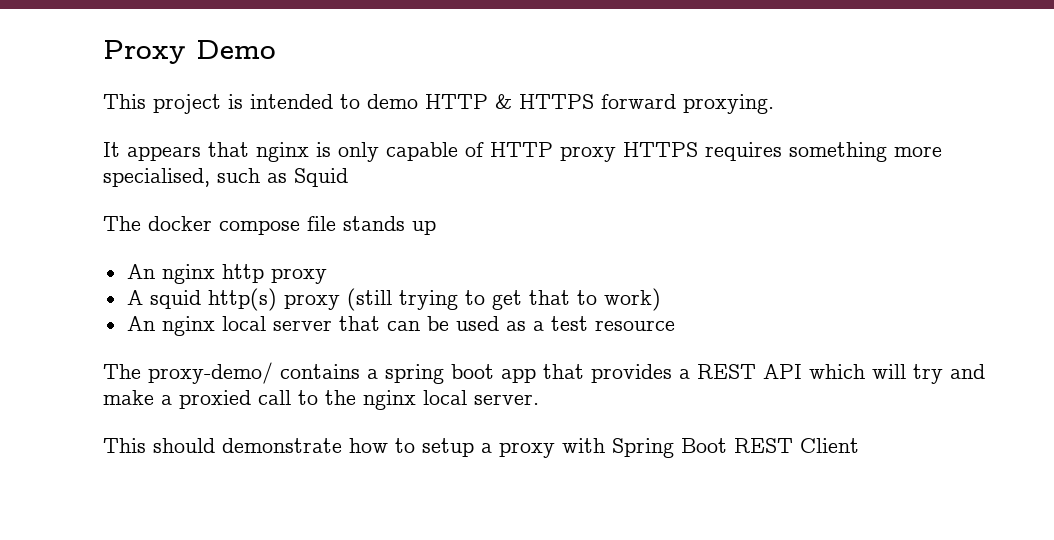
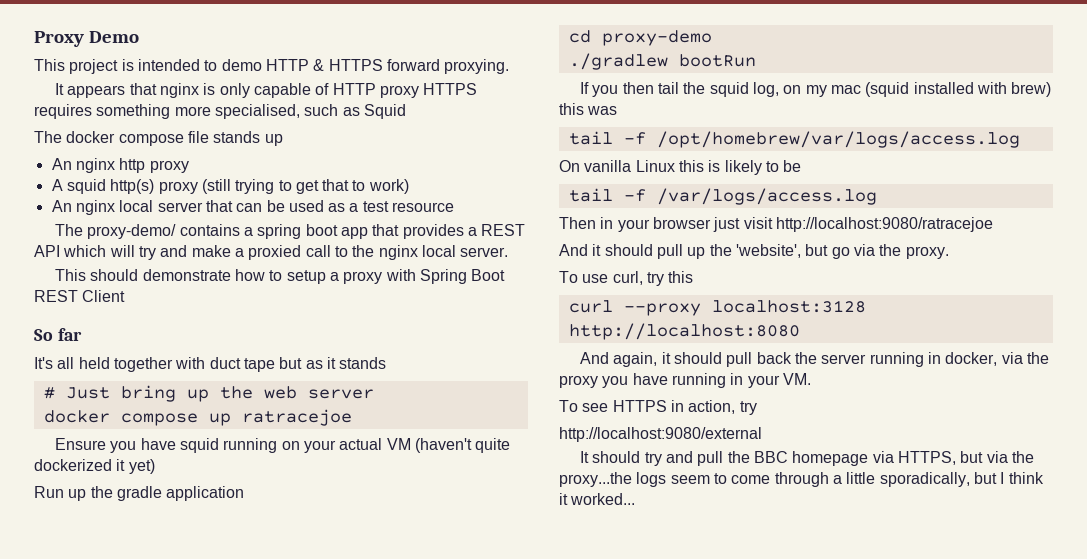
+ So far
+ It's all held together with duct tape but as it stands
+ # Just bring up the web server
+ docker compose up ratracejoe
+ Ensure you have squid running on your actual VM (haven't quite dockerized it yet)
+ Run up the gradle application
+ cd proxy-demo
+ ./gradlew bootRun
+ If you then tail the squid log, on my mac (squid installed with brew) this was
+ tail -f /opt/homebrew/var/logs/access.log
+ On vanilla Linux this is likely to be
+ tail -f /var/logs/access.log
+ Then in your browser just visit http://localhost:9080/ratracejoe
+ And it should pull up the 'website', but go via the proxy.
+ To use curl, try this
+ curl --proxy localhost:3128 http://localhost:8080
+ And again, it should pull back the server running in docker, via the proxy you have running in your VM.
+ To see HTTPS in action, try
+ http://localhost:9080/external
+ It should try and pull the BBC homepage via HTTPS, but via the proxy...the logs seem to come through a little sporadically, but I think it worked...

